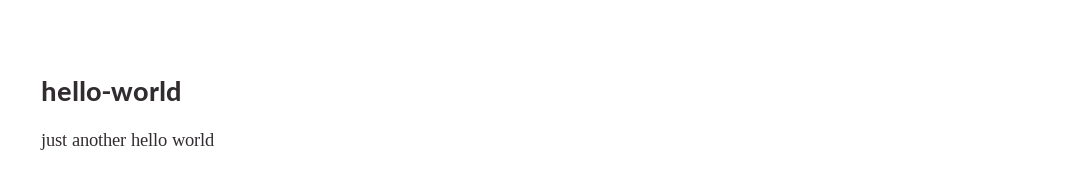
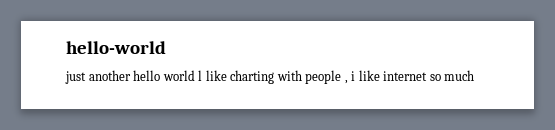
- just another hello world
+ just another hello world l like charting with people , i like internet so much

